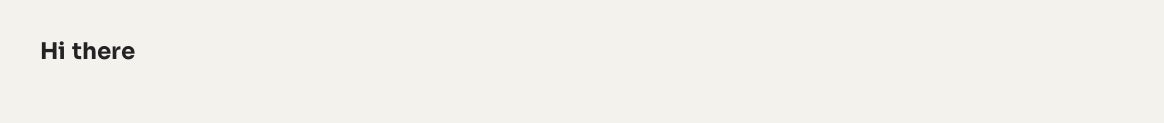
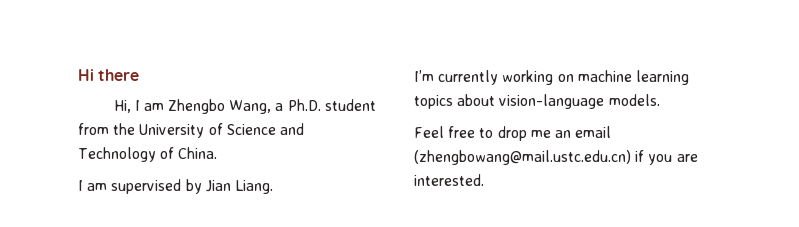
+ Hi, I am Zhengbo Wang, a Ph.D. student from the University of Science and Technology of China.
+ I am supervised by Jian Liang.
+ I’m currently working on machine learning topics about vision-language models.
+ Feel free to drop me an email (zhengbowang@mail.ustc.edu.cn) if you are interested.

